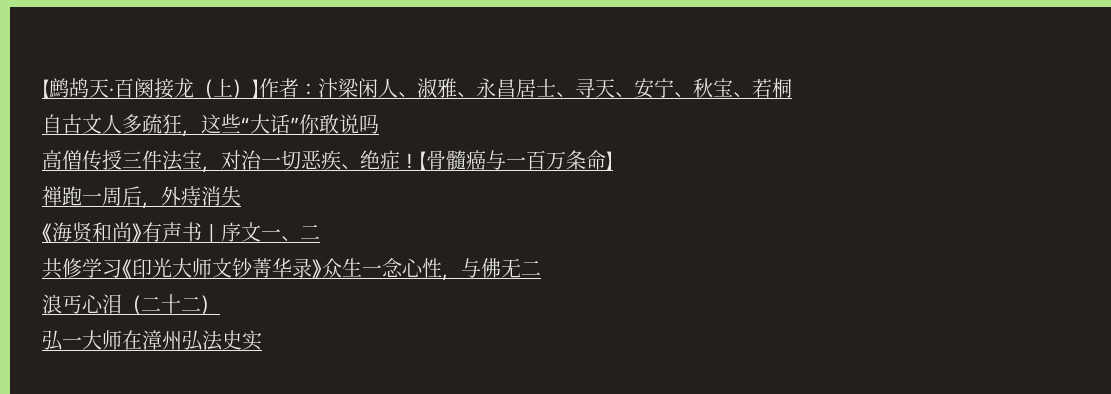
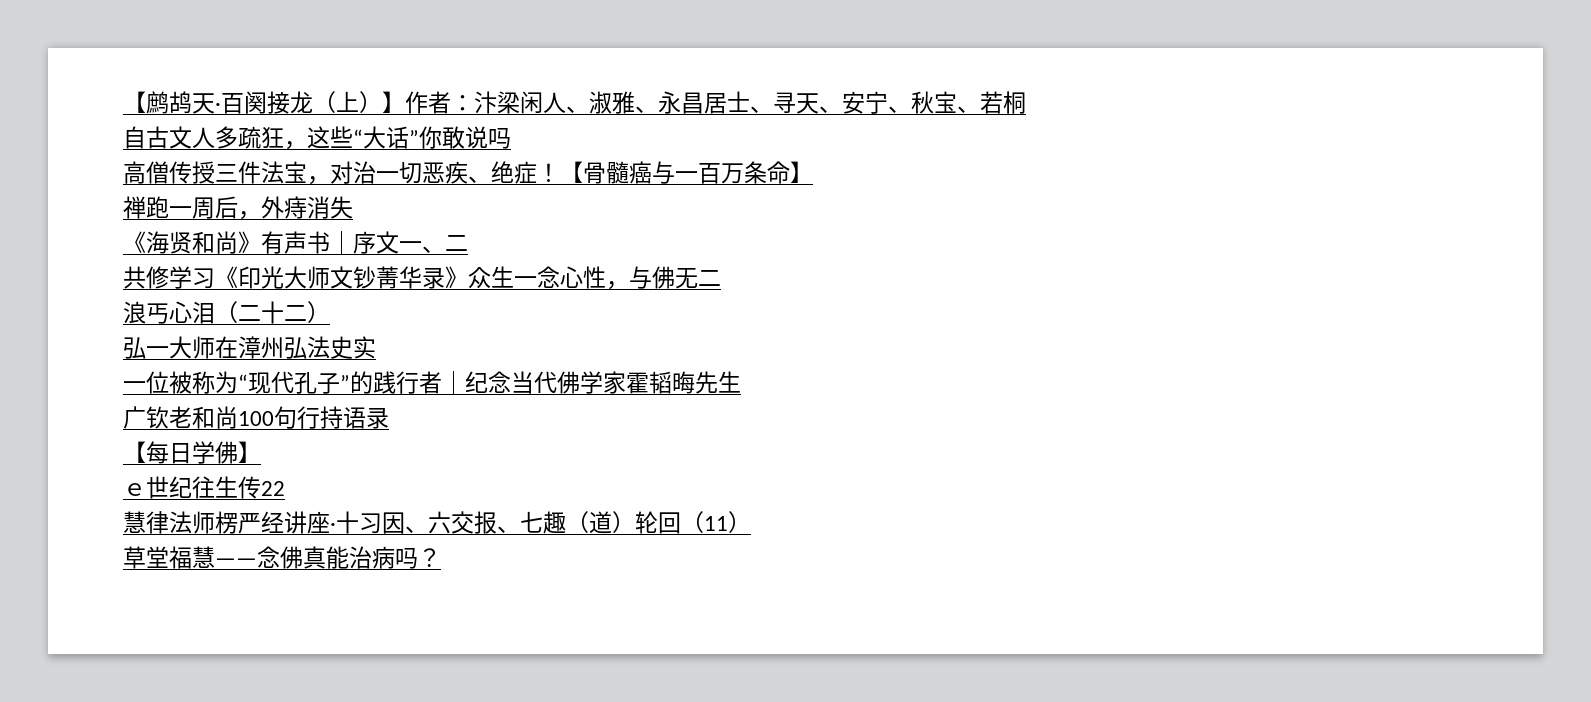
+ 一位被称为“现代孔子”的践行者｜纪念当代佛学家霍韬晦先生
+ 广钦老和尚100句行持语录
+ 【每日学佛】
+ ｅ世纪往生传22
+ 慧律法师楞严经讲座·十习因、六交报、七趣（道）轮回（11）
+ 草堂福慧——念佛真能治病吗？

